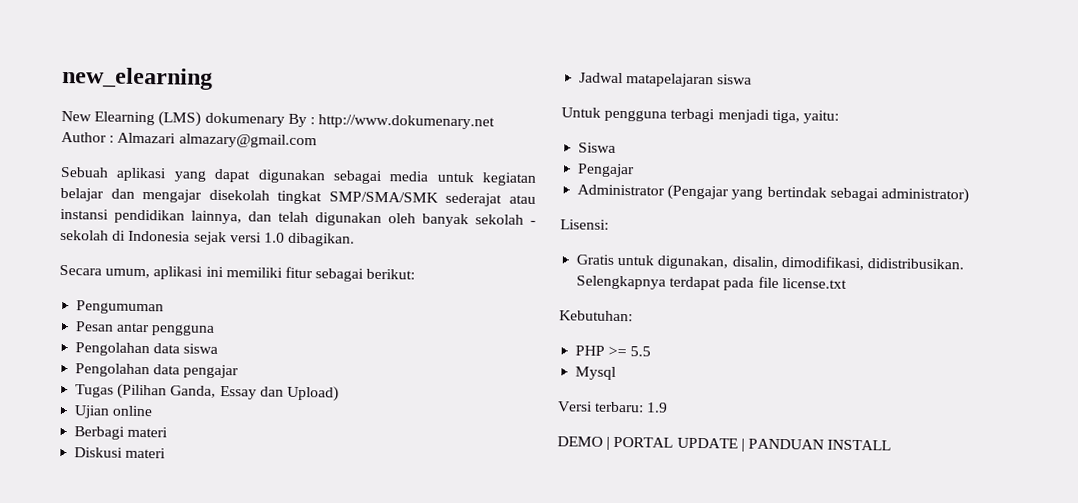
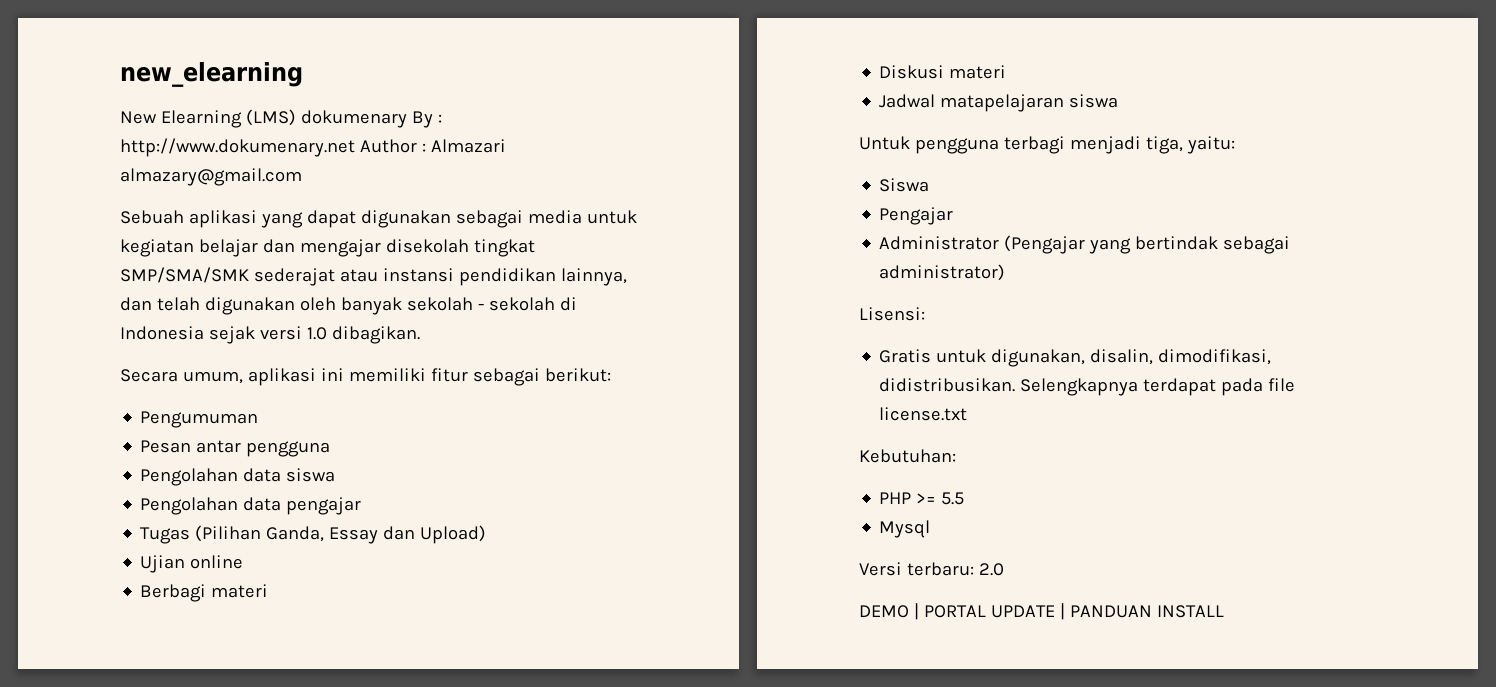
- Versi terbaru: 1.9
+ Versi terbaru: 2.0

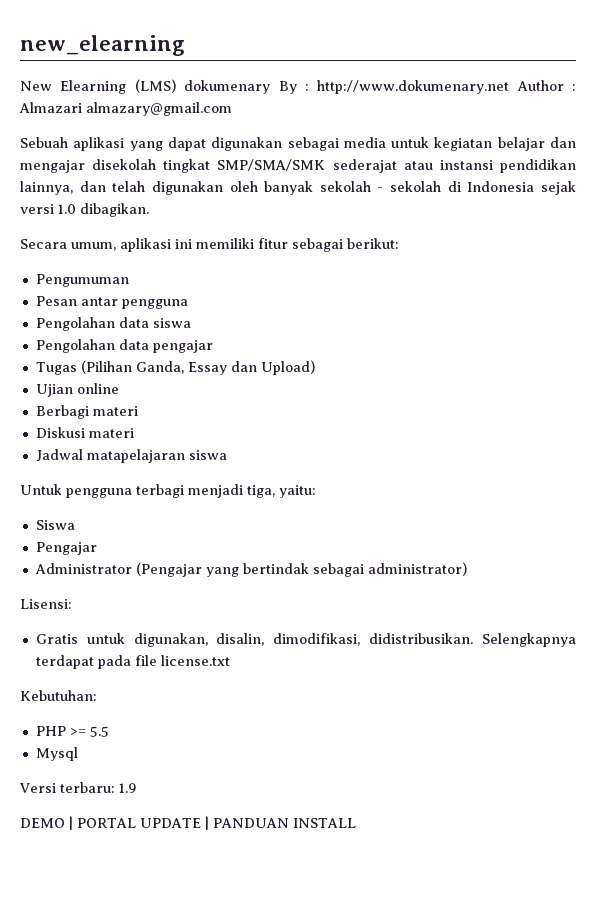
- Versi terbaru: 2.0
+ Versi terbaru: 1.9

